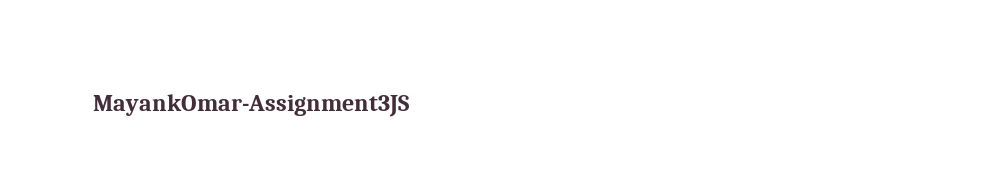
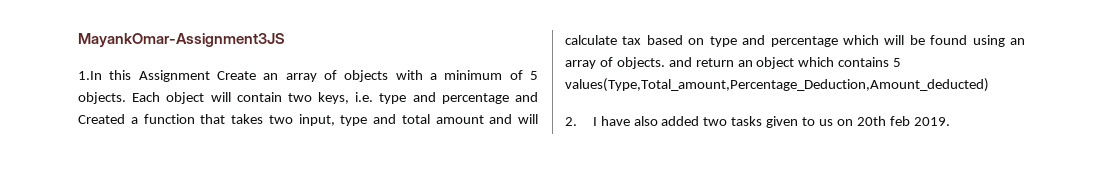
+ 1.In this Assignment Create an array of objects with a minimum of 5 objects. Each object will contain two keys, i.e. type and percentage and Created a function that takes two input, type and total amount and will calculate tax based on type and percentage which will be found using an array of objects. and return an object which contains 5 values(Type,Total_amount,Percentage_Deduction,Amount_deducted)
+ 2. I have also added two tasks given to us on 20th feb 2019.

